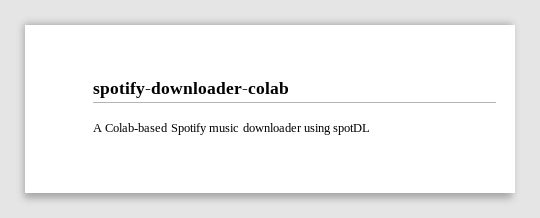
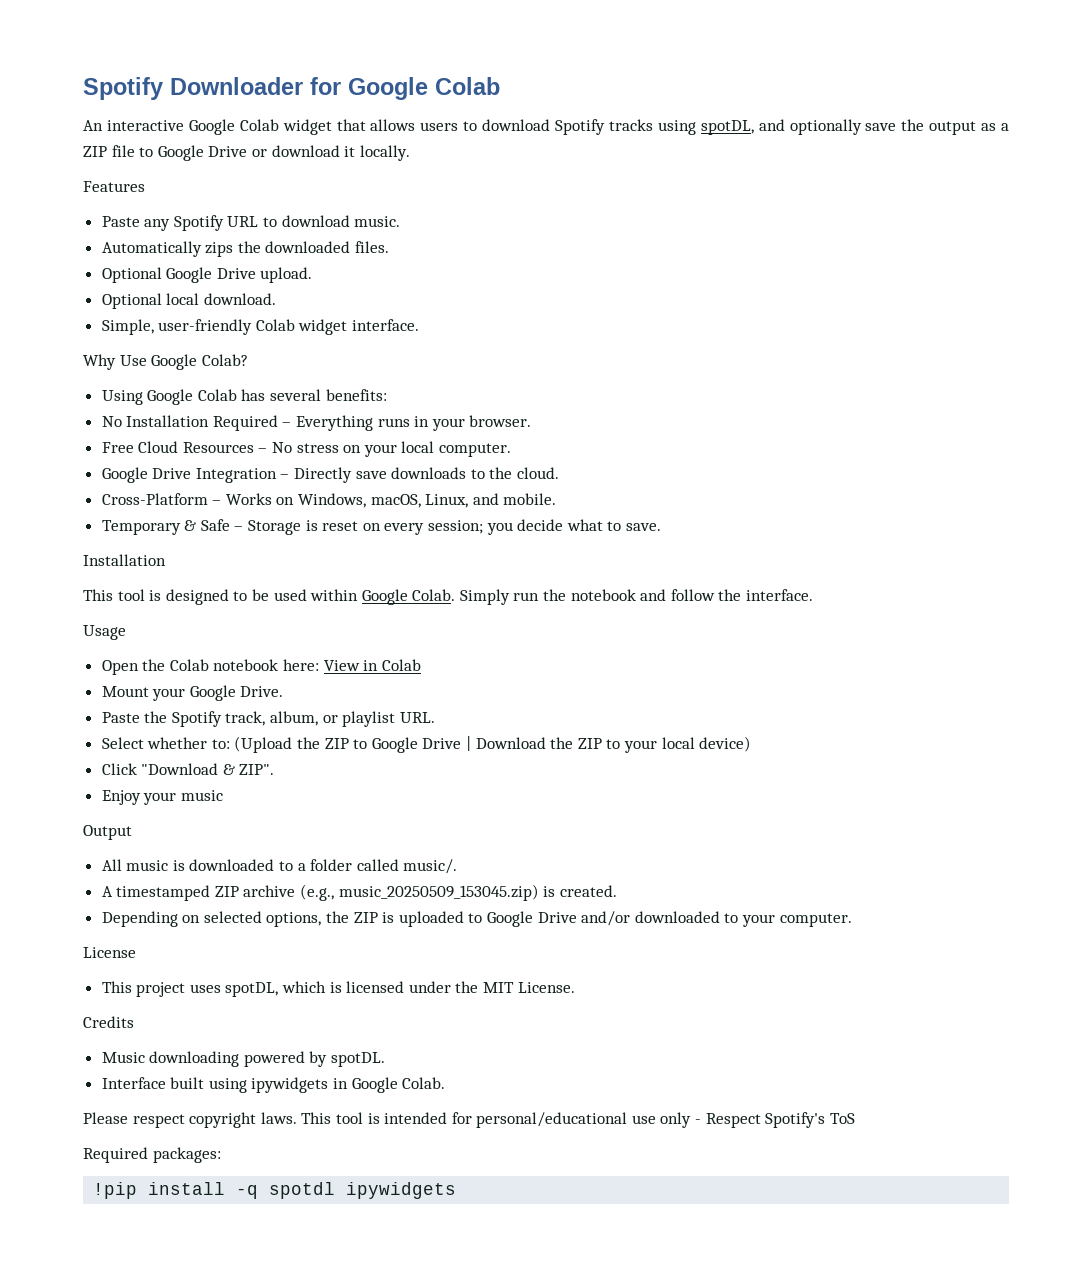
- spotify-downloader-colab
- A Colab-based Spotify music downloader using spotDL
+ Spotify Downloader for Google Colab
+ An interactive Google Colab widget that allows users to download Spotify tracks using spotDL, and optionally save the output as a ZIP file to Google Drive or download it locally.
+ Features
+ Paste any Spotify URL to download music.
+ Automatically zips the downloaded files.
+ Optional Google Drive upload.
+ Optional local download.
+ Simple, user-friendly Colab widget interface.
+ Why Use Google Colab?
+ Using Google Colab has several benefits:
+ No Installation Required – Everything runs in your browser.
+ Free Cloud Resources – No stress on your local computer.
+ Google Drive Integration – Directly save downloads to the cloud.
+ Cross-Platform – Works on Windows, macOS, Linux, and mobile.
+ Temporary & Safe – Storage is reset on every session; you decide what to save.
+ Installation
+ This tool is designed to be used within Google Colab. Simply run the notebook and follow the interface.
+ Usage
+ Open the Colab notebook here: View in Colab
+ Mount your Google Drive.
+ Paste the Spotify track, album, or playlist URL.
+ Select whether to: (Upload the ZIP to Google Drive | Download the ZIP to your local device)
+ Click "Download & ZIP".
+ Enjoy your music
+ Output
+ All music is downloaded to a folder called music/.
+ A timestamped ZIP archive (e.g., music_20250509_153045.zip) is created.
+ Depending on selected options, the ZIP is uploaded to Google Drive and/or downloaded to your computer.
+ License
+ This project uses spotDL, which is licensed under the MIT License.
+ Credits
+ Music downloading powered by spotDL.
+ Interface built using ipywidgets in Google Colab.
+ Please respect copyright laws. This tool is intended for personal/educational use only - Respect Spotify's ToS
+ Required packages:
+ !pip install -q spotdl ipywidgets

